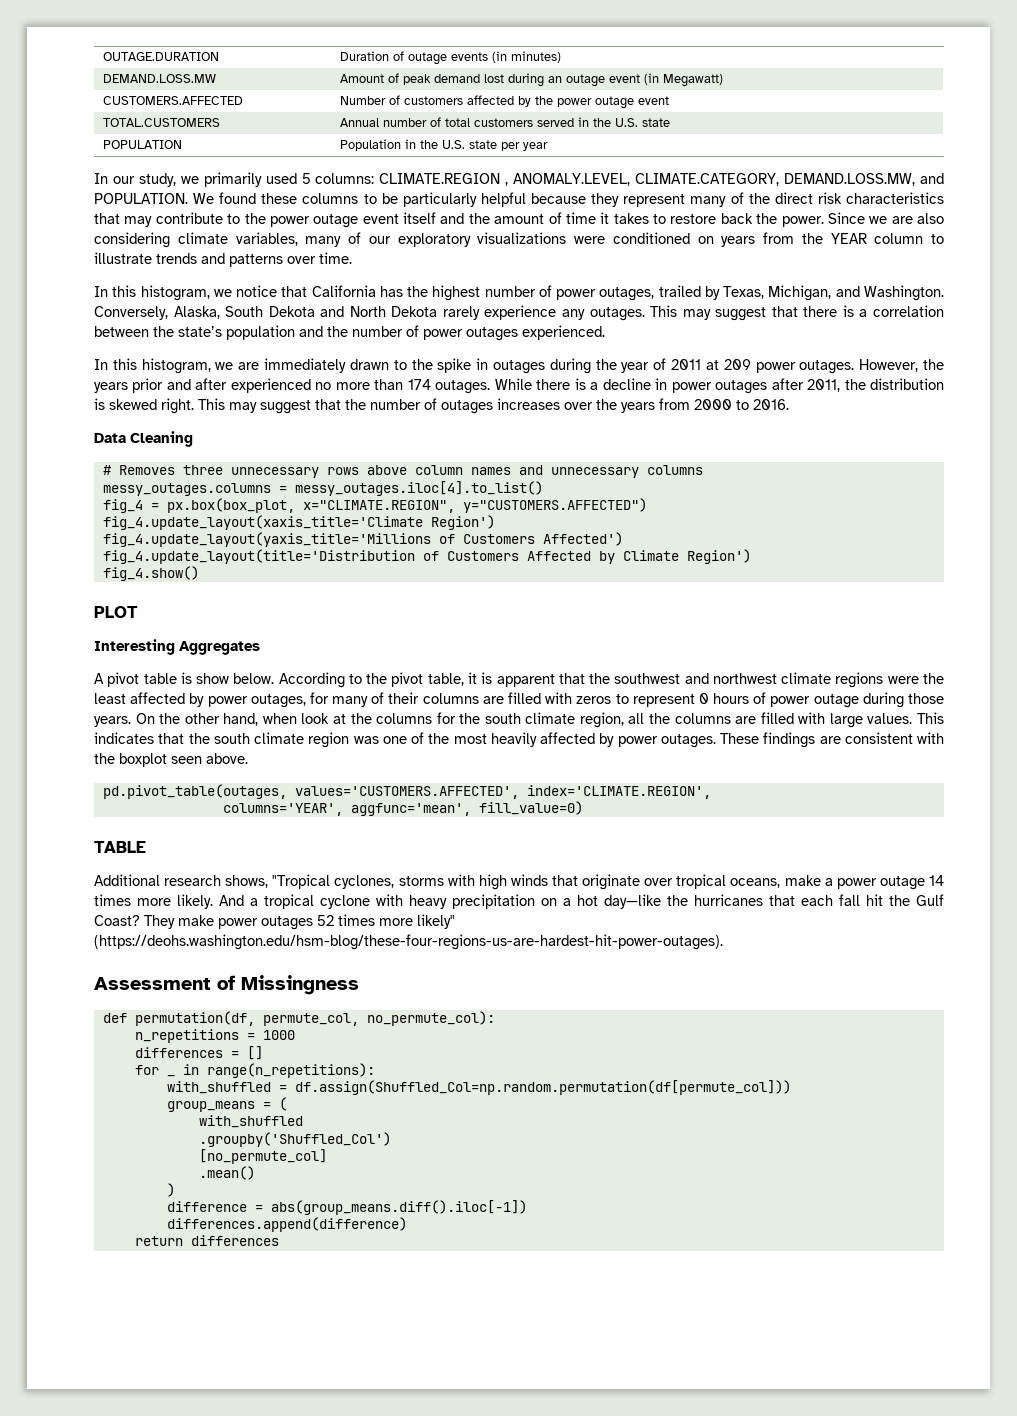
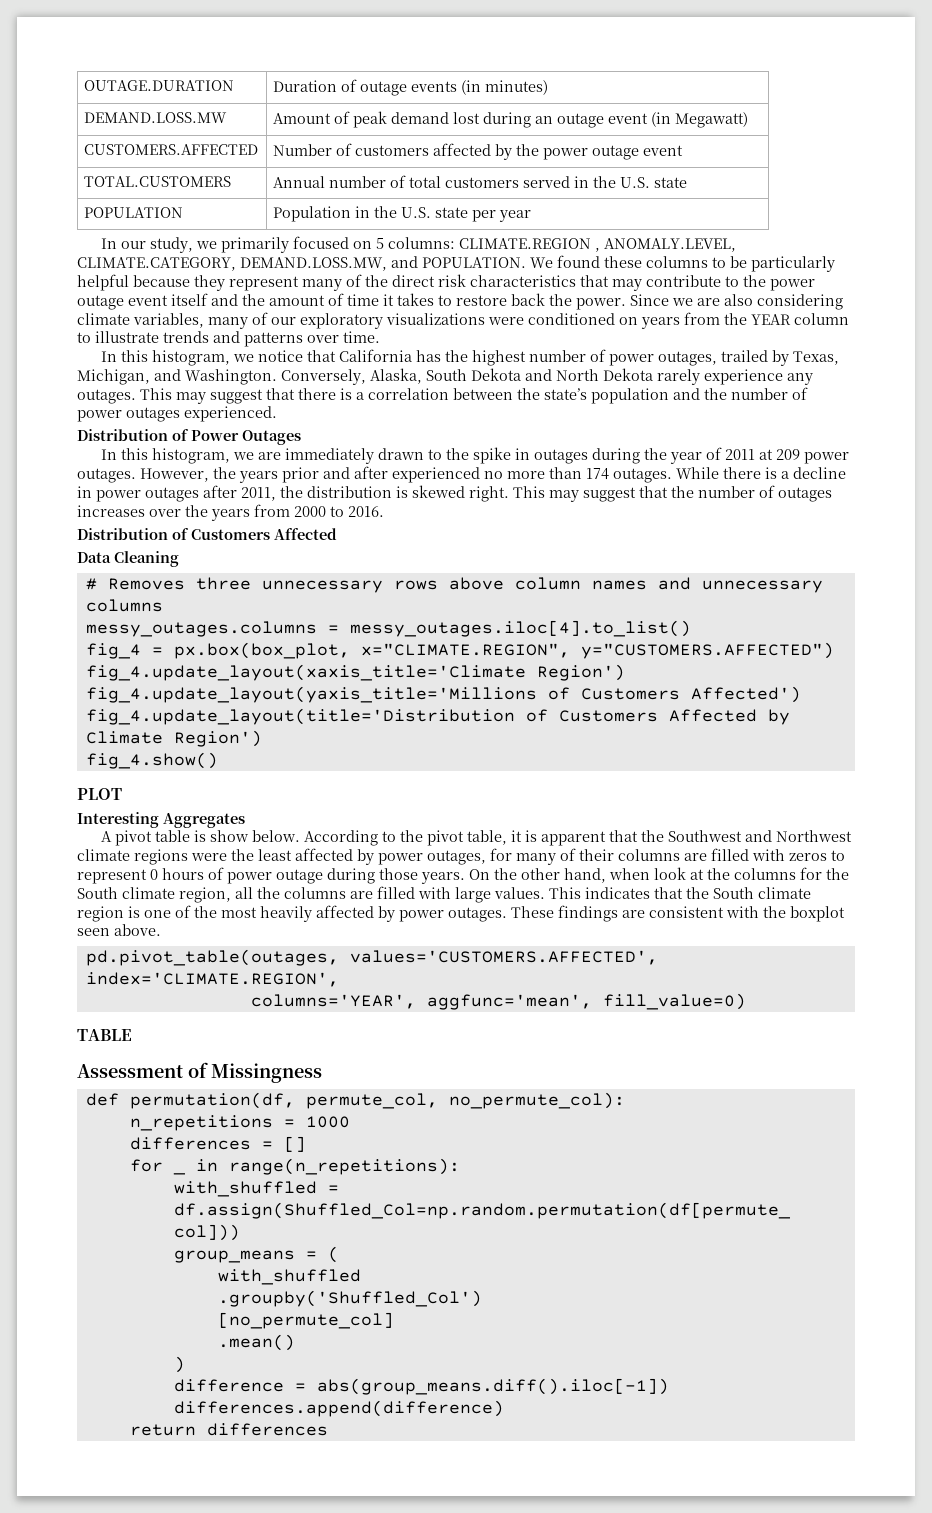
- In our study, we primarily used 5 columns: CLIMATE.REGION , ANOMALY.LEVEL, CLIMATE.CATEGORY, DEMAND.LOSS.MW, and POPULATION.
+ In our study, we primarily focused on 5 columns: CLIMATE.REGION , ANOMALY.LEVEL, CLIMATE.CATEGORY, DEMAND.LOSS.MW, and POPULATION.
+ Distribution of Power Outages
+ Distribution of Customers Affected
- According to the pivot table, it is apparent that the southwest and northwest climate regions were the least affected by power outages, for many of their columns are filled with zeros to represent 0 hours of power outage during those years.
+ According to the pivot table, it is apparent that the Southwest and Northwest climate regions were the least affected by power outages, for many of their columns are filled with zeros to represent 0 hours of power outage during those years.
- On the other hand, when look at the columns for the south climate region, all the columns are filled with large values.
+ On the other hand, when look at the columns for the South climate region, all the columns are filled with large values.
- This indicates that the south climate region was one of the most heavily affected by power outages.
+ This indicates that the South climate region is one of the most heavily affected by power outages.
- Additional research shows, "Tropical cyclones, storms with high winds that originate over tropical oceans, make a power outage 14 times more likely. And a tropical cyclone with heavy precipitation on a hot day—like the hurricanes that each fall hit the Gulf Coast? They make power outages 52 times more likely" (https://deohs.washington.edu/hsm-blog/these-four-regions-us-are-hardest-hit-power-outages).

